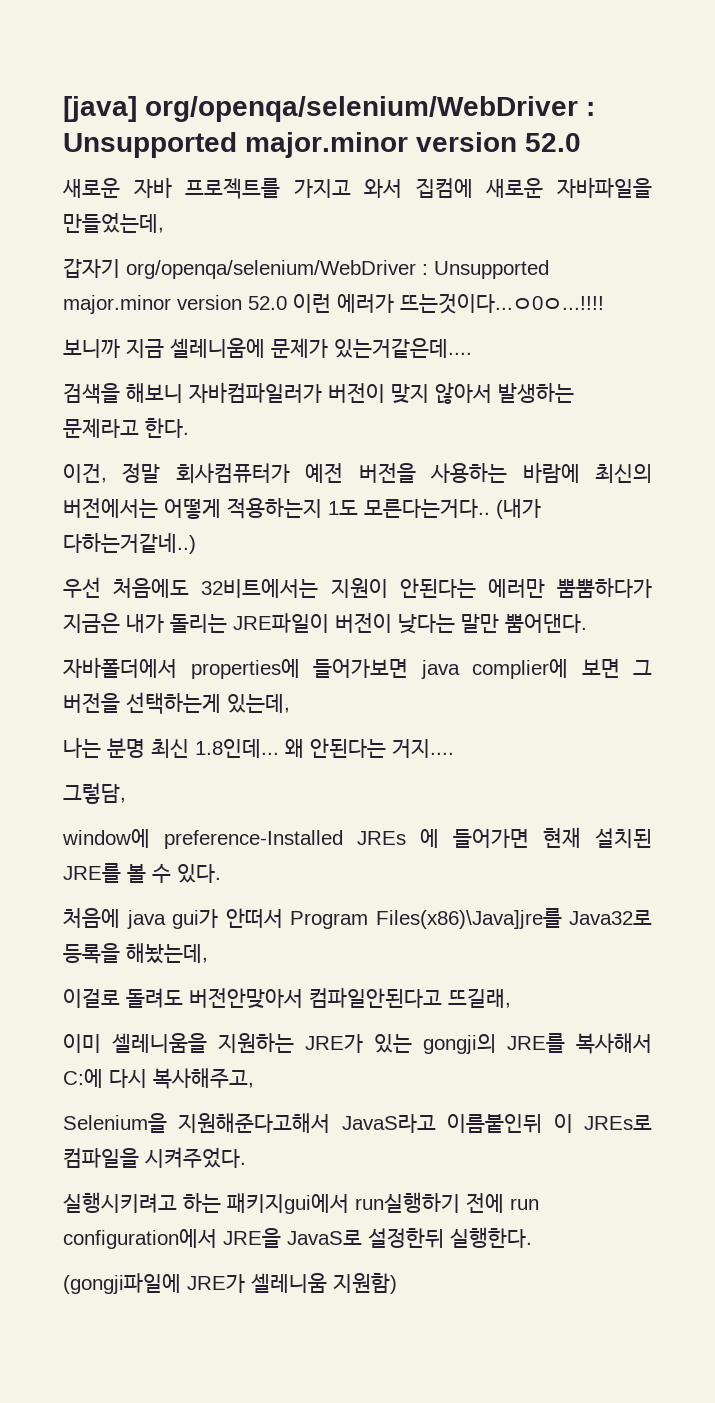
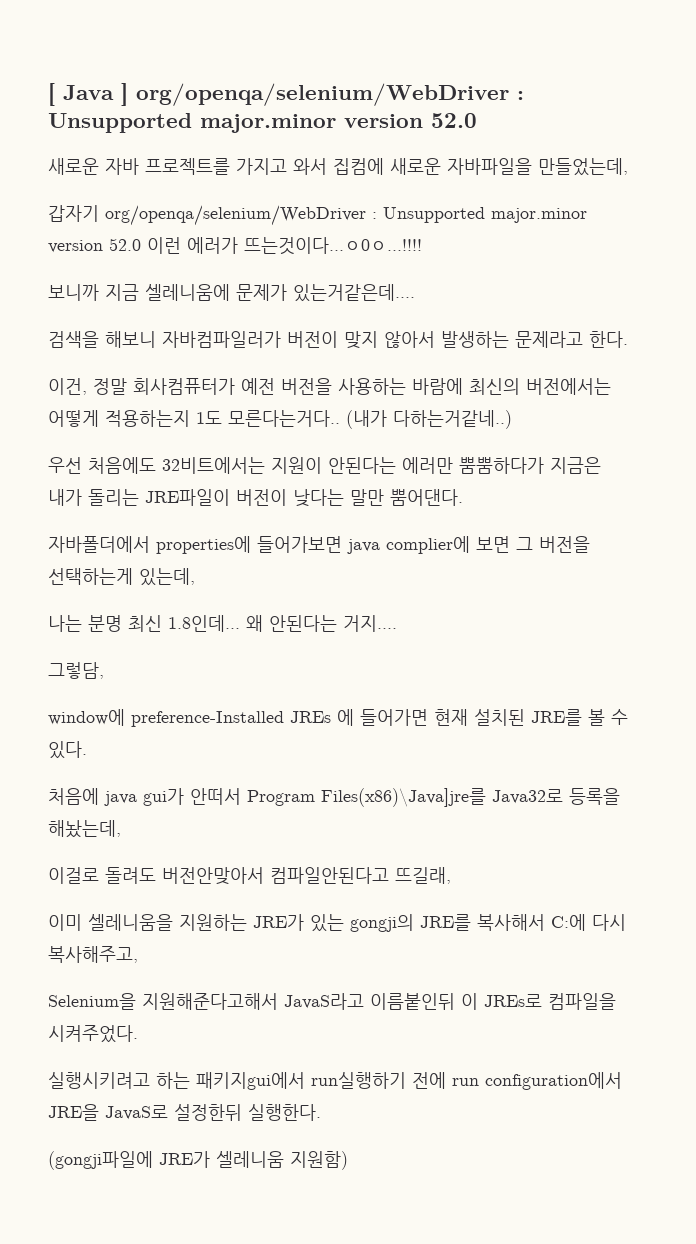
- [java] org/openqa/selenium/WebDriver : Unsupported major.minor version 52.0
+ [ Java ] org/openqa/selenium/WebDriver : Unsupported major.minor version 52.0

